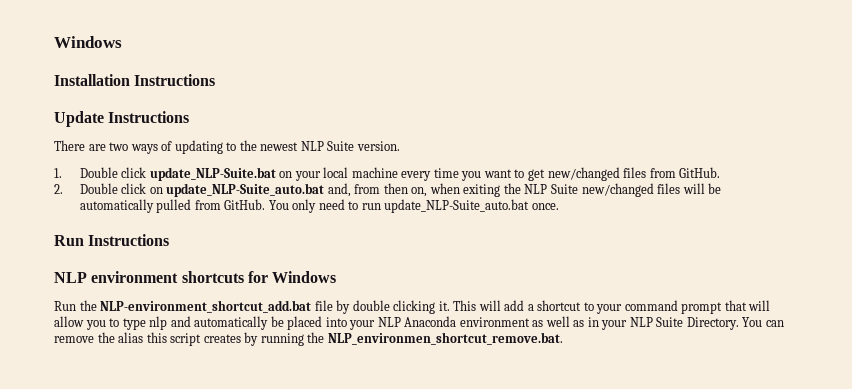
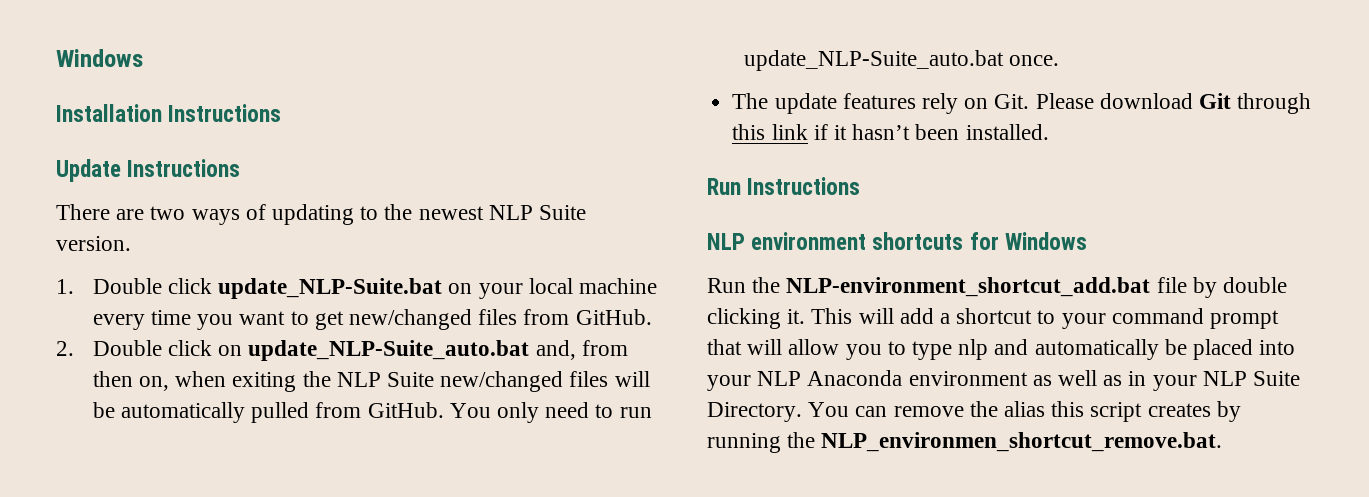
+ The update features rely on Git. Please download Git through this link if it hasn’t been installed.

